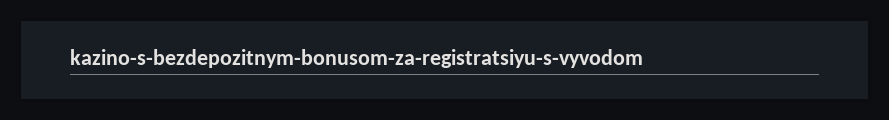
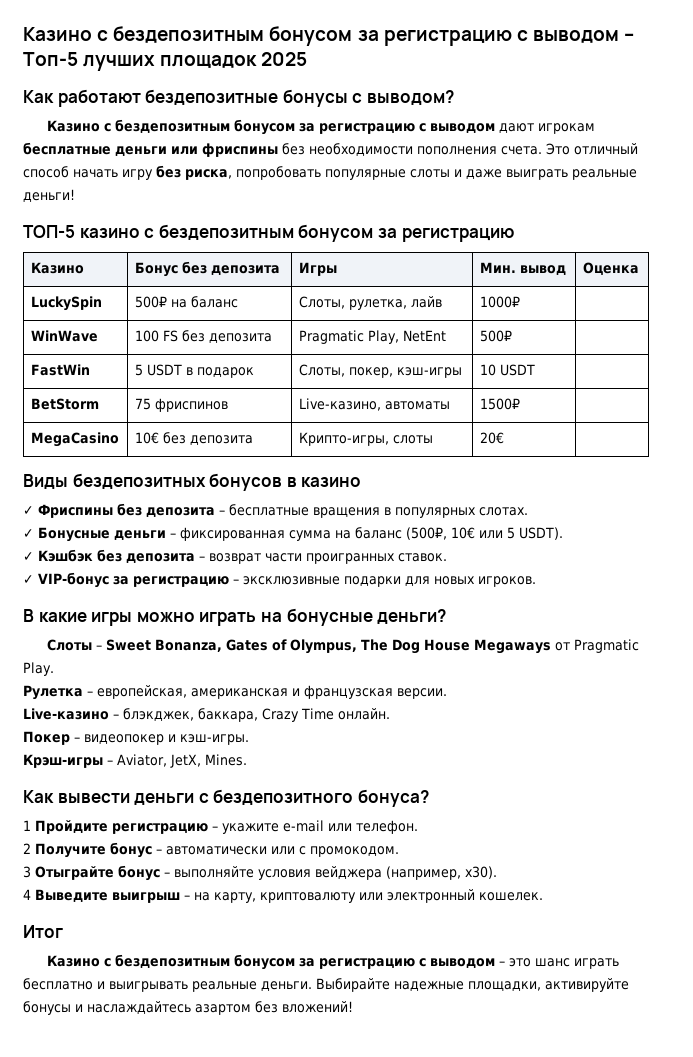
- kazino-s-bezdepozitnym-bonusom-za-registratsiyu-s-vyvodom
+ Казино с бездепозитным бонусом за регистрацию с выводом – Топ-5 лучших площадок 2025
+ Как работают бездепозитные бонусы с выводом?
+ Казино с бездепозитным бонусом за регистрацию с выводом дают игрокам бесплатные деньги или фриспины без необходимости пополнения счета. Это отличный способ начать игру без риска, попробовать популярные слоты и даже выиграть реальные деньги!
+ ТОП-5 казино с бездепозитным бонусом за регистрацию
+ Казино | Бонус без депозита | Игры | Мин. вывод | Оценка
+ LuckySpin | 500₽ на баланс | Слоты, рулетка, лайв | 1000₽ |
+ WinWave | 100 FS без депозита | Pragmatic Play, NetEnt | 500₽ |
+ FastWin | 5 USDT в подарок | Слоты, покер, кэш-игры | 10 USDT |
+ BetStorm | 75 фриспинов | Live-казино, автоматы | 1500₽ |
+ MegaCasino | 10€ без депозита | Крипто-игры, слоты | 20€ |
+ Виды бездепозитных бонусов в казино
+ ✓ Фриспины без депозита – бесплатные вращения в популярных слотах.
+ ✓ Бонусные деньги – фиксированная сумма на баланс (500₽, 10€ или 5 USDT).
+ ✓ Кэшбэк без депозита – возврат части проигранных ставок.
+ ✓ VIP-бонус за регистрацию – эксклюзивные подарки для новых игроков.
+ В какие игры можно играть на бонусные деньги?
+ Слоты – Sweet Bonanza, Gates of Olympus, The Dog House Megaways от Pragmatic Play.
+ Рулетка – европейская, американская и французская версии.
+ Live-казино – блэкджек, баккара, Crazy Time онлайн.
+ Покер – видеопокер и кэш-игры.
+ Крэш-игры – Aviator, JetX, Mines.
+ Как вывести деньги с бездепозитного бонуса?
+ 1 Пройдите регистрацию – укажите e-mail или телефон.
+ 2 Получите бонус – автоматически или с промокодом.
+ 3 Отыграйте бонус – выполняйте условия вейджера (например, x30).
+ 4 Выведите выигрыш – на карту, криптовалюту или электронный кошелек.
+ Итог
+ Казино с бездепозитным бонусом за регистрацию с выводом – это шанс играть бесплатно и выигрывать реальные деньги. Выбирайте надежные площадки, активируйте бонусы и наслаждайтесь азартом без вложений!

